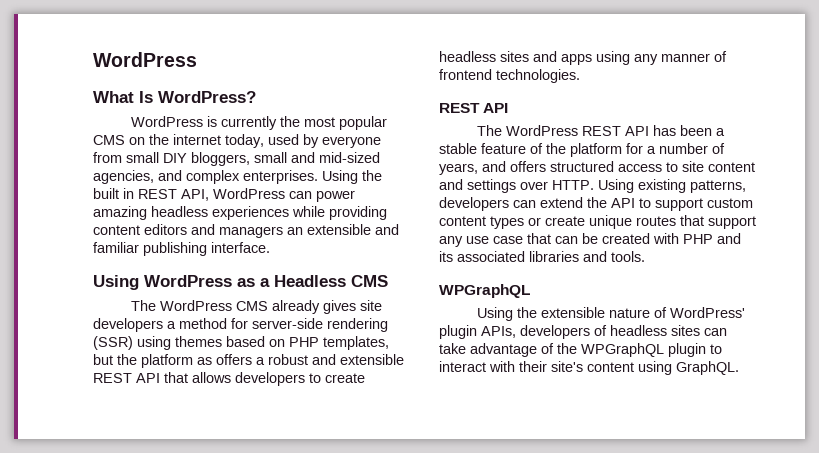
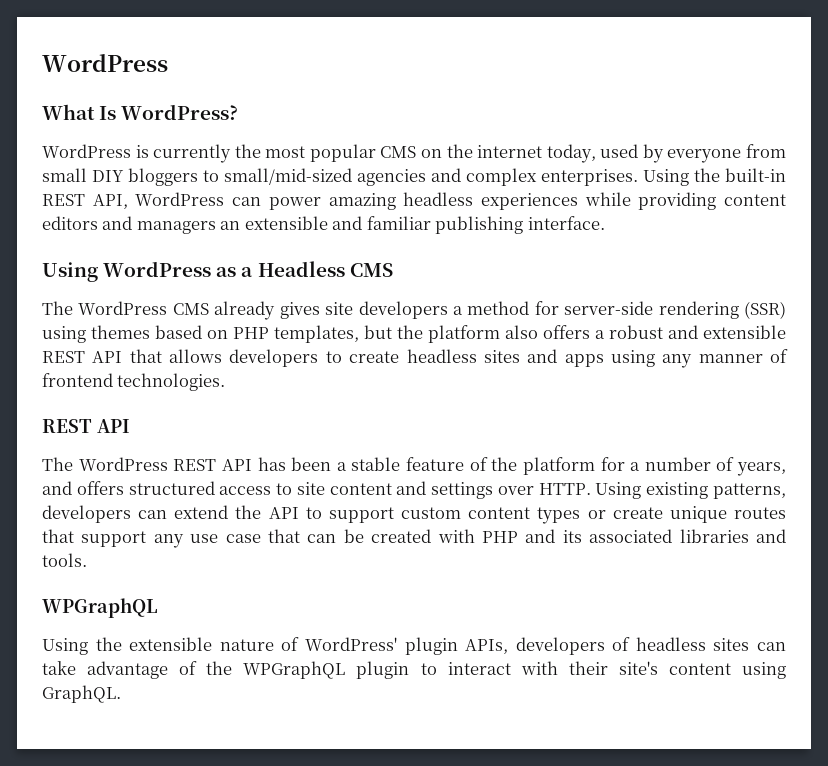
- WordPress is currently the most popular CMS on the internet today, used by everyone from small DIY bloggers, small and mid-sized agencies, and complex enterprises.
+ WordPress is currently the most popular CMS on the internet today, used by everyone from small DIY bloggers to small/mid-sized agencies and complex enterprises.
- Using the built in REST API, WordPress can power amazing headless experiences while providing content editors and managers an extensible and familiar publishing interface.
+ Using the built-in REST API, WordPress can power amazing headless experiences while providing content editors and managers an extensible and familiar publishing interface.
- The WordPress CMS already gives site developers a method for server-side rendering (SSR) using themes based on PHP templates, but the platform as offers a robust and extensible REST API that allows developers to create headless sites and apps using any manner of frontend technologies.
+ The WordPress CMS already gives site developers a method for server-side rendering (SSR) using themes based on PHP templates, but the platform also offers a robust and extensible REST API that allows developers to create headless sites and apps using any manner of frontend technologies.

